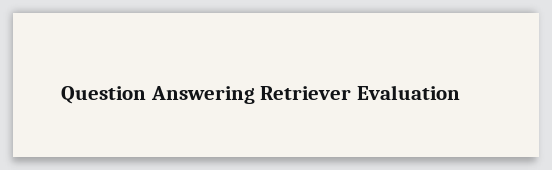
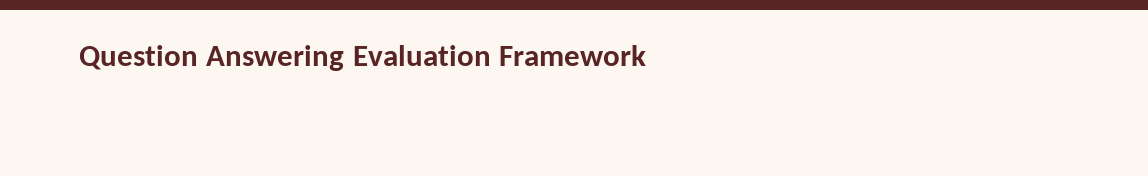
- Question Answering Retriever Evaluation
+ Question Answering Evaluation Framework

